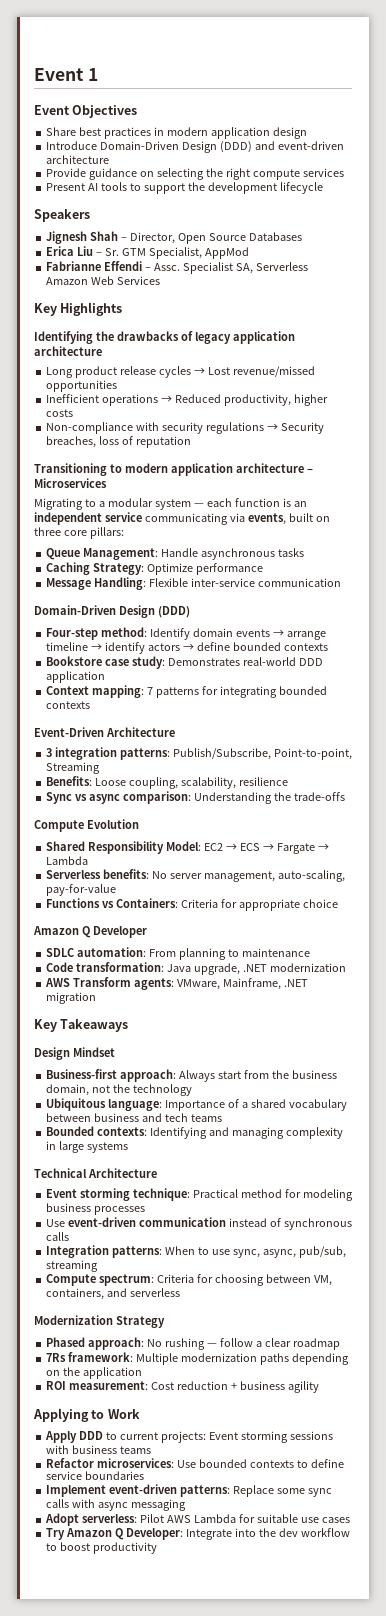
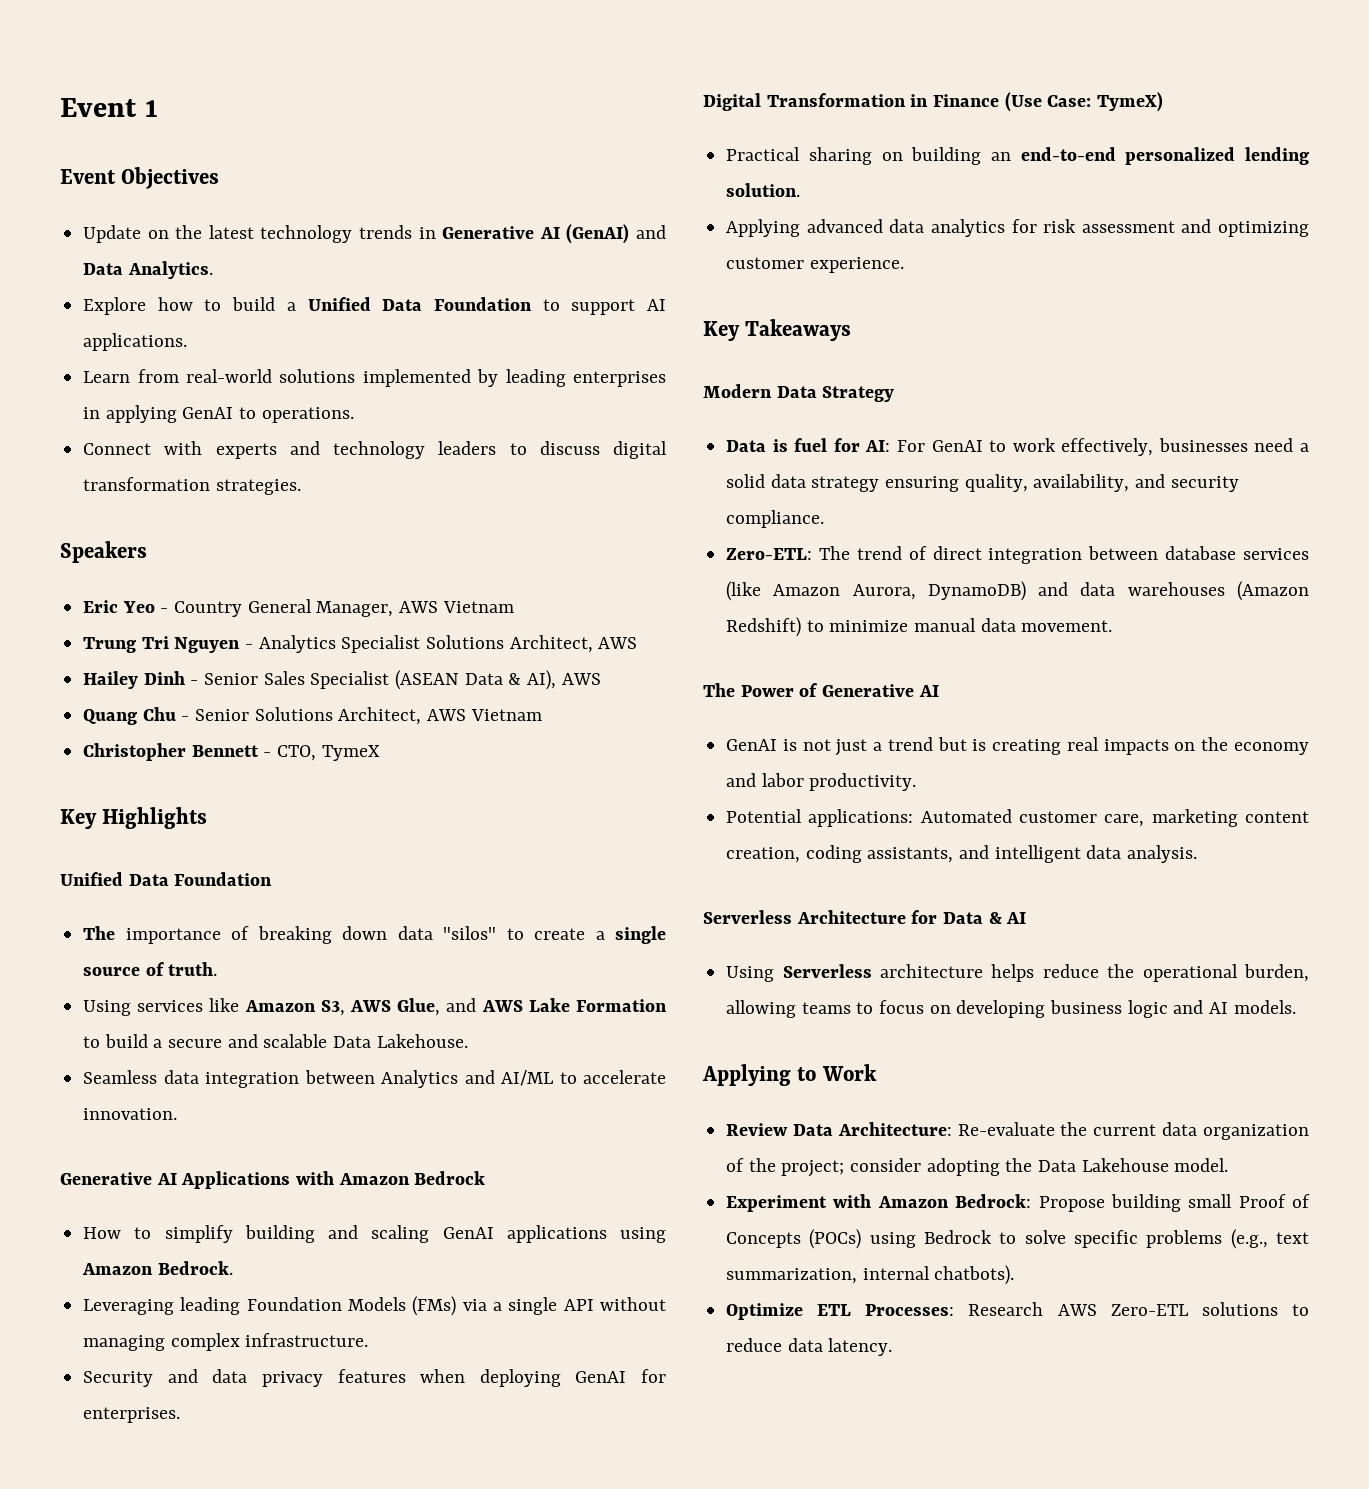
- Share best practices in modern application design
- Introduce Domain-Driven Design (DDD) and event-driven architecture
- Provide guidance on selecting the right compute services
- Present AI tools to support the development lifecycle
+ Update on the latest technology trends in Generative AI (GenAI) and Data Analytics.
+ Explore how to build a Unified Data Foundation to support AI applications.
+ Learn from real-world solutions implemented by leading enterprises in applying GenAI to operations.
+ Connect with experts and technology leaders to discuss digital transformation strategies.
  Speakers
- Jignesh Shah – Director, Open Source Databases
- Erica Liu – Sr. GTM Specialist, AppMod
- Fabrianne Effendi – Assc. Specialist SA, Serverless Amazon Web Services
+ Eric Yeo - Country General Manager, AWS Vietnam
+ Trung Tri Nguyen - Analytics Specialist Solutions Architect, AWS
+ Hailey Dinh - Senior Sales Specialist (ASEAN Data & AI), AWS
+ Quang Chu - Senior Solutions Architect, AWS Vietnam
+ Christopher Bennett - CTO, TymeX
  Key Highlights
- Identifying the drawbacks of legacy application architecture
- Long product release cycles → Lost revenue/missed opportunities
- Inefficient operations → Reduced productivity, higher costs
- Non-compliance with security regulations → Security breaches, loss of reputation
- Transitioning to modern application architecture – Microservices
- Migrating to a modular system — each function is an independent service communicating via events, built on three core pillars:
- Queue Management: Handle asynchronous tasks
- Caching Strategy: Optimize performance
- Message Handling: Flexible inter-service communication
- Domain-Driven Design (DDD)
- Four-step method: Identify domain events → arrange timeline → identify actors → define bounded contexts
- Bookstore case study: Demonstrates real-world DDD application
- Context mapping: 7 patterns for integrating bounded contexts
- Event-Driven Architecture
- 3 integration patterns: Publish/Subscribe, Point-to-point, Streaming
- Benefits: Loose coupling, scalability, resilience
- Sync vs async comparison: Understanding the trade-offs
- Compute Evolution
- Shared Responsibility Model: EC2 → ECS → Fargate → Lambda
- Serverless benefits: No server management, auto-scaling, pay-for-value
- Functions vs Containers: Criteria for appropriate choice
- Amazon Q Developer
- SDLC automation: From planning to maintenance
- Code transformation: Java upgrade, .NET modernization
- AWS Transform agents: VMware, Mainframe, .NET migration
+ Unified Data Foundation
+ The importance of breaking down data "silos" to create a single source of truth.
+ Using services like Amazon S3, AWS Glue, and AWS Lake Formation to build a secure and scalable Data Lakehouse.
+ Seamless data integration between Analytics and AI/ML to accelerate innovation.
+ Generative AI Applications with Amazon Bedrock
+ How to simplify building and scaling GenAI applications using Amazon Bedrock.
+ Leveraging leading Foundation Models (FMs) via a single API without managing complex infrastructure.
+ Security and data privacy features when deploying GenAI for enterprises.
+ Digital Transformation in Finance (Use Case: TymeX)
+ Practical sharing on building an end-to-end personalized lending solution.
+ Applying advanced data analytics for risk assessment and optimizing customer experience.
  Key Takeaways
- Design Mindset
- Business-first approach: Always start from the business domain, not the technology
- Ubiquitous language: Importance of a shared vocabulary between business and tech teams
- Bounded contexts: Identifying and managing complexity in large systems
- Technical Architecture
- Event storming technique: Practical method for modeling business processes
- Use event-driven communication instead of synchronous calls
- Integration patterns: When to use sync, async, pub/sub, streaming
- Compute spectrum: Criteria for choosing between VM, containers, and serverless
- Modernization Strategy
- Phased approach: No rushing — follow a clear roadmap
- 7Rs framework: Multiple modernization paths depending on the application
- ROI measurement: Cost reduction + business agility
+ Modern Data Strategy
+ Data is fuel for AI: For GenAI to work effectively, businesses need a solid data strategy ensuring quality, availability, and security compliance.
+ Zero-ETL: The trend of direct integration between database services (like Amazon Aurora, DynamoDB) and data warehouses (Amazon Redshift) to minimize manual data movement.
+ The Power of Generative AI
+ GenAI is not just a trend but is creating real impacts on the economy and labor productivity.
+ Potential applications: Automated customer care, marketing content creation, coding assistants, and intelligent data analysis.
+ Serverless Architecture for Data & AI
+ Using Serverless architecture helps reduce the operational burden, allowing teams to focus on developing business logic and AI models.
  Applying to Work
- Apply DDD to current projects: Event storming sessions with business teams
- Refactor microservices: Use bounded contexts to define service boundaries
- Implement event-driven patterns: Replace some sync calls with async messaging
- Adopt serverless: Pilot AWS Lambda for suitable use cases
- Try Amazon Q Developer: Integrate into the dev workflow to boost productivity
+ Review Data Architecture: Re-evaluate the current data organization of the project; consider adopting the Data Lakehouse model.
+ Experiment with Amazon Bedrock: Propose building small Proof of Concepts (POCs) using Bedrock to solve specific problems (e.g., text summarization, internal chatbots).
+ Optimize ETL Processes: Research AWS Zero-ETL solutions to reduce data latency.

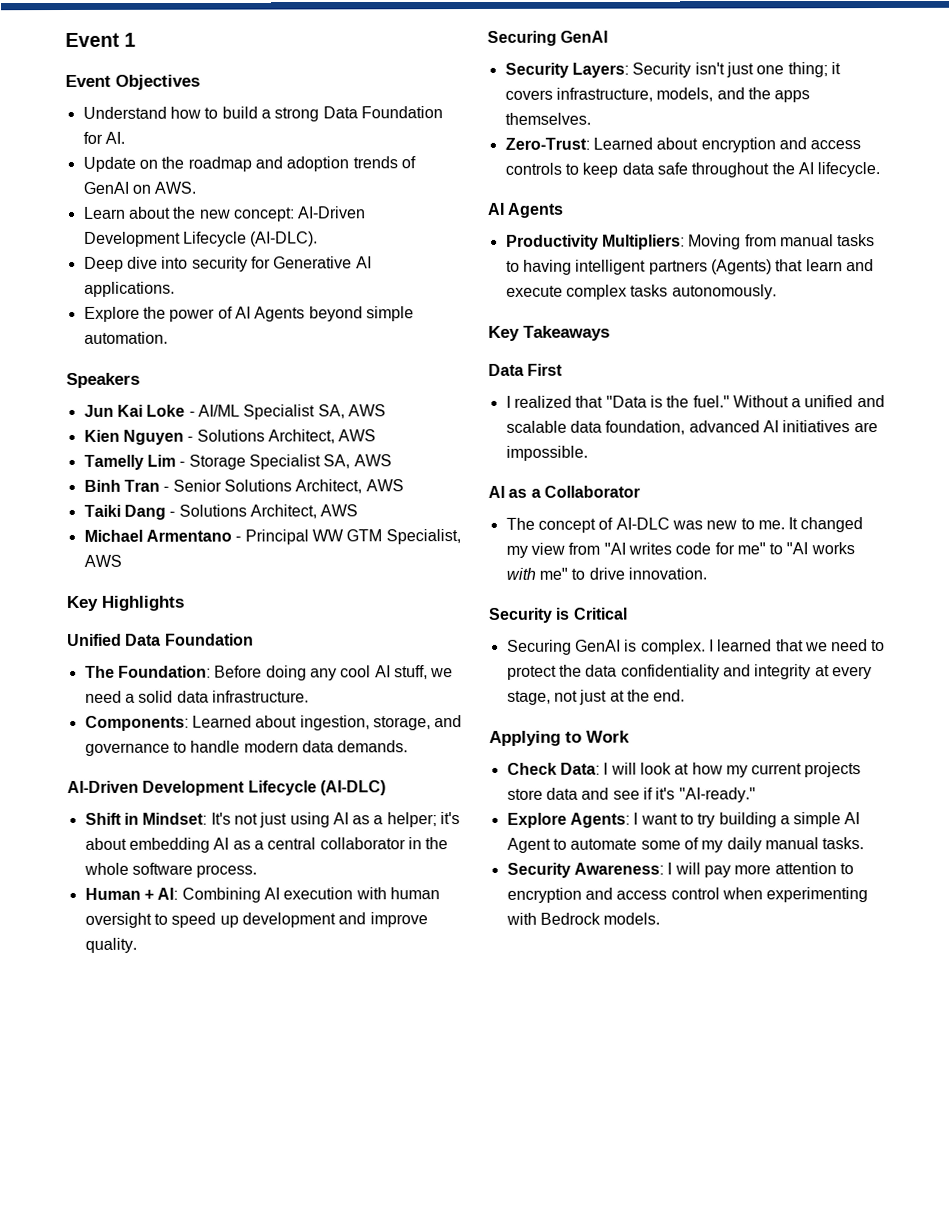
- Update on the latest technology trends in Generative AI (GenAI) and Data Analytics.
- Explore how to build a Unified Data Foundation to support AI applications.
- Learn from real-world solutions implemented by leading enterprises in applying GenAI to operations.
- Connect with experts and technology leaders to discuss digital transformation strategies.
+ Understand how to build a strong Data Foundation for AI.
+ Update on the roadmap and adoption trends of GenAI on AWS.
+ Learn about the new concept: AI-Driven Development Lifecycle (AI-DLC).
+ Deep dive into security for Generative AI applications.
+ Explore the power of AI Agents beyond simple automation.
  Speakers
- Eric Yeo - Country General Manager, AWS Vietnam
- Trung Tri Nguyen - Analytics Specialist Solutions Architect, AWS
- Hailey Dinh - Senior Sales Specialist (ASEAN Data & AI), AWS
- Quang Chu - Senior Solutions Architect, AWS Vietnam
- Christopher Bennett - CTO, TymeX
+ Jun Kai Loke - AI/ML Specialist SA, AWS
+ Kien Nguyen - Solutions Architect, AWS
+ Tamelly Lim - Storage Specialist SA, AWS
+ Binh Tran - Senior Solutions Architect, AWS
+ Taiki Dang - Solutions Architect, AWS
+ Michael Armentano - Principal WW GTM Specialist, AWS
- The importance of breaking down data "silos" to create a single source of truth.
- Using services like Amazon S3, AWS Glue, and AWS Lake Formation to build a secure and scalable Data Lakehouse.
- Seamless data integration between Analytics and AI/ML to accelerate innovation.
- Generative AI Applications with Amazon Bedrock
- How to simplify building and scaling GenAI applications using Amazon Bedrock.
- Leveraging leading Foundation Models (FMs) via a single API without managing complex infrastructure.
- Security and data privacy features when deploying GenAI for enterprises.
- Digital Transformation in Finance (Use Case: TymeX)
- Practical sharing on building an end-to-end personalized lending solution.
- Applying advanced data analytics for risk assessment and optimizing customer experience.
+ The Foundation: Before doing any cool AI stuff, we need a solid data infrastructure.
+ Components: Learned about ingestion, storage, and governance to handle modern data demands.
+ AI-Driven Development Lifecycle (AI-DLC)
+ Shift in Mindset: It's not just using AI as a helper; it's about embedding AI as a central collaborator in the whole software process.
+ Human + AI: Combining AI execution with human oversight to speed up development and improve quality.
+ Securing GenAI
+ Security Layers: Security isn't just one thing; it covers infrastructure, models, and the apps themselves.
+ Zero-Trust: Learned about encryption and access controls to keep data safe throughout the AI lifecycle.
+ AI Agents
+ Productivity Multipliers: Moving from manual tasks to having intelligent partners (Agents) that learn and execute complex tasks autonomously.
  Key Takeaways
- Modern Data Strategy
- Data is fuel for AI: For GenAI to work effectively, businesses need a solid data strategy ensuring quality, availability, and security compliance.
- Zero-ETL: The trend of direct integration between database services (like Amazon Aurora, DynamoDB) and data warehouses (Amazon Redshift) to minimize manual data movement.
- The Power of Generative AI
- GenAI is not just a trend but is creating real impacts on the economy and labor productivity.
- Potential applications: Automated customer care, marketing content creation, coding assistants, and intelligent data analysis.
- Serverless Architecture for Data & AI
- Using Serverless architecture helps reduce the operational burden, allowing teams to focus on developing business logic and AI models.
+ Data First
+ I realized that "Data is the fuel." Without a unified and scalable data foundation, advanced AI initiatives are impossible.
+ AI as a Collaborator
+ The concept of AI-DLC was new to me. It changed my view from "AI writes code for me" to "AI works with me" to drive innovation.
+ Security is Critical
+ Securing GenAI is complex. I learned that we need to protect the data confidentiality and integrity at every stage, not just at the end.
  Applying to Work
- Review Data Architecture: Re-evaluate the current data organization of the project; consider adopting the Data Lakehouse model.
- Experiment with Amazon Bedrock: Propose building small Proof of Concepts (POCs) using Bedrock to solve specific problems (e.g., text summarization, internal chatbots).
- Optimize ETL Processes: Research AWS Zero-ETL solutions to reduce data latency.
+ Check Data: I will look at how my current projects store data and see if it's "AI-ready."
+ Explore Agents: I want to try building a simple AI Agent to automate some of my daily manual tasks.
+ Security Awareness: I will pay more attention to encryption and access control when experimenting with Bedrock models.

